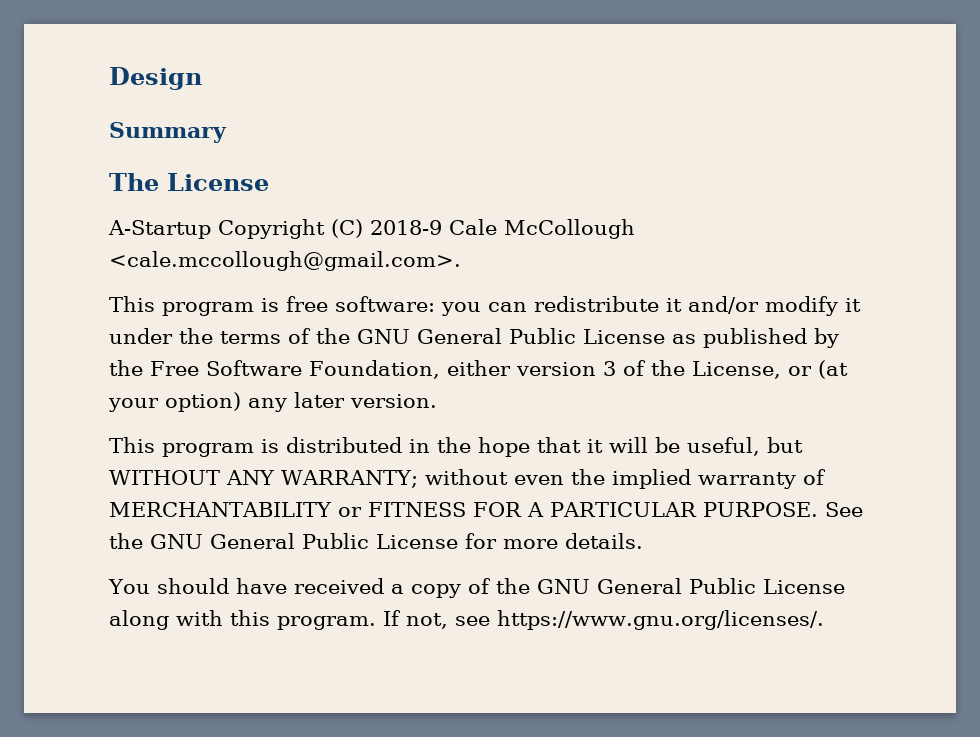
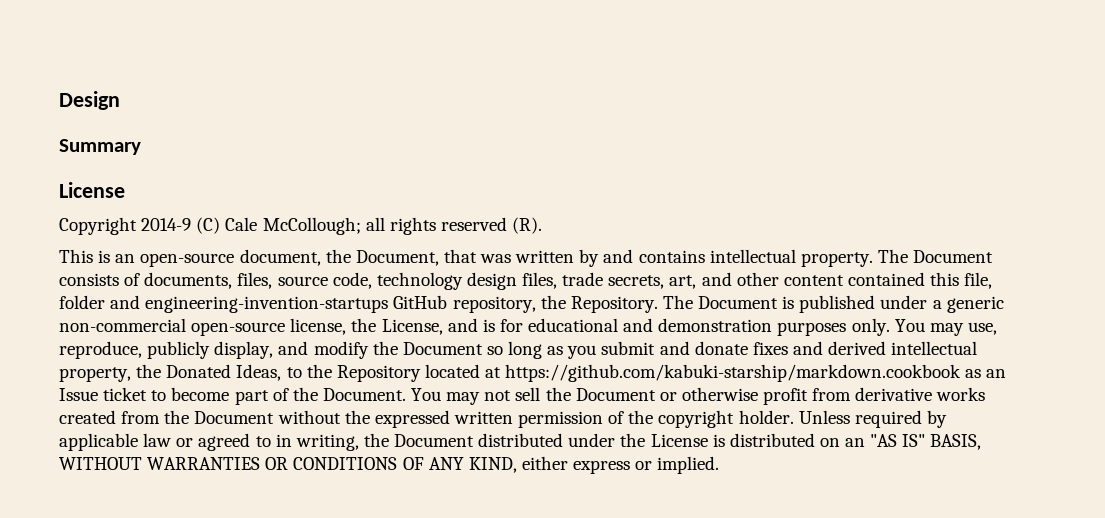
  Summary
- The License
+ License
- A-Startup Copyright (C) 2018-9 Cale McCollough <cale.mccollough@gmail.com>.
- This program is free software: you can redistribute it and/or modify it under the terms of the GNU General Public License as published by the Free Software Foundation, either version 3 of the License, or (at your option) any later version.
- This program is distributed in the hope that it will be useful, but WITHOUT ANY WARRANTY; without even the implied warranty of MERCHANTABILITY or FITNESS FOR A PARTICULAR PURPOSE. See the GNU General Public License for more details.
- You should have received a copy of the GNU General Public License along with this program. If not, see https://www.gnu.org/licenses/.
+ Copyright 2014-9 (C) Cale McCollough; all rights reserved (R).
+ This is an open-source document, the Document, that was written by and contains intellectual property. The Document consists of documents, files, source code, technology design files, trade secrets, art, and other content contained this file, folder and engineering-invention-startups GitHub repository, the Repository. The Document is published under a generic non-commercial open-source license, the License, and is for educational and demonstration purposes only. You may use, reproduce, publicly display, and modify the Document so long as you submit and donate fixes and derived intellectual property, the Donated Ideas, to the Repository located at https://github.com/kabuki-starship/markdown.cookbook as an Issue ticket to become part of the Document. You may not sell the Document or otherwise profit from derivative works created from the Document without the expressed written permission of the copyright holder. Unless required by applicable law or agreed to in writing, the Document distributed under the License is distributed on an "AS IS" BASIS, WITHOUT WARRANTIES OR CONDITIONS OF ANY KIND, either express or implied.

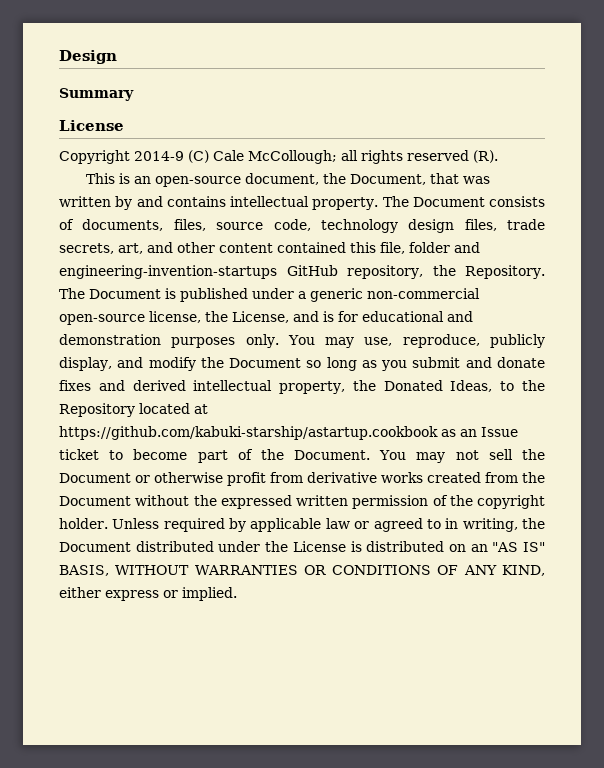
- You may use, reproduce, publicly display, and modify the Document so long as you submit and donate fixes and derived intellectual property, the Donated Ideas, to the Repository located at https://github.com/kabuki-starship/markdown.cookbook as an Issue ticket to become part of the Document.
+ You may use, reproduce, publicly display, and modify the Document so long as you submit and donate fixes and derived intellectual property, the Donated Ideas, to the Repository located at https://github.com/kabuki-starship/astartup.cookbook as an Issue ticket to become part of the Document.

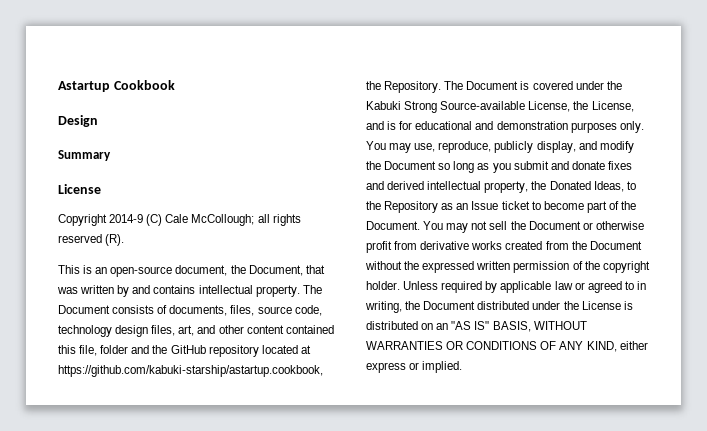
+ Astartup Cookbook
- The Document consists of documents, files, source code, technology design files, trade secrets, art, and other content contained this file, folder and engineering-invention-startups GitHub repository, the Repository.
+ The Document consists of documents, files, source code, technology design files, art, and other content contained this file, folder and the GitHub repository located at https://github.com/kabuki-starship/astartup.cookbook, the Repository.
- The Document is published under a generic non-commercial open-source license, the License, and is for educational and demonstration purposes only.
+ The Document is covered under the Kabuki Strong Source-available License, the License, and is for educational and demonstration purposes only.
- You may use, reproduce, publicly display, and modify the Document so long as you submit and donate fixes and derived intellectual property, the Donated Ideas, to the Repository located at https://github.com/kabuki-starship/astartup.cookbook as an Issue ticket to become part of the Document.
+ You may use, reproduce, publicly display, and modify the Document so long as you submit and donate fixes and derived intellectual property, the Donated Ideas, to the Repository as an Issue ticket to become part of the Document.

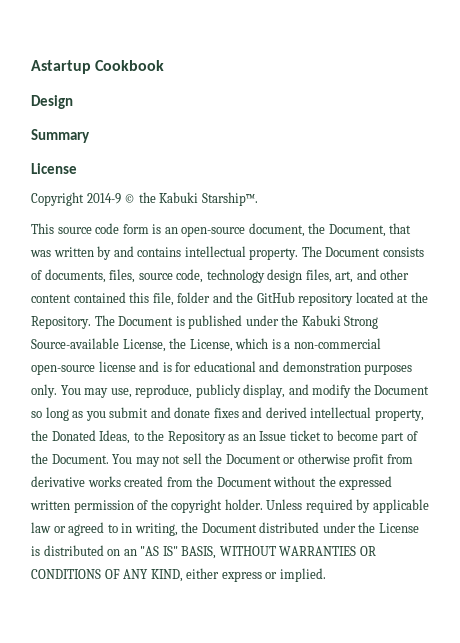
- Copyright 2014-9 (C) Cale McCollough; all rights reserved (R).
- This is an open-source document, the Document, that was written by and contains intellectual property.
+ Copyright 2014-9 © the Kabuki Starship™.
+ This source code form is an open-source document, the Document, that was written by and contains intellectual property.
- The Document consists of documents, files, source code, technology design files, art, and other content contained this file, folder and the GitHub repository located at https://github.com/kabuki-starship/astartup.cookbook, the Repository.
+ The Document consists of documents, files, source code, technology design files, art, and other content contained this file, folder and the GitHub repository located at the Repository.
- The Document is covered under the Kabuki Strong Source-available License, the License, and is for educational and demonstration purposes only.
+ The Document is published under the Kabuki Strong Source-available License, the License, which is a non-commercial open-source license and is for educational and demonstration purposes only.

